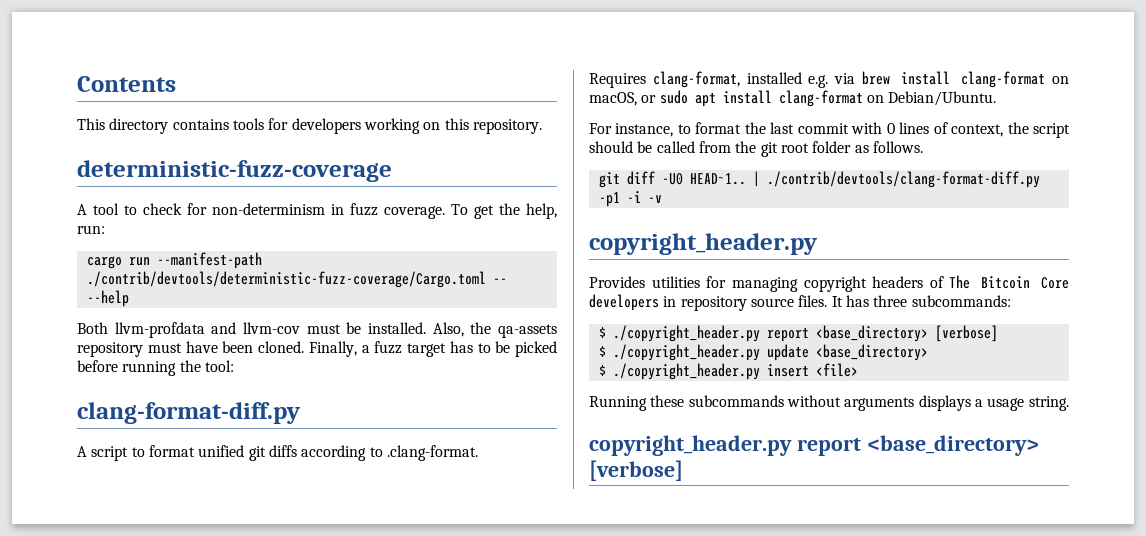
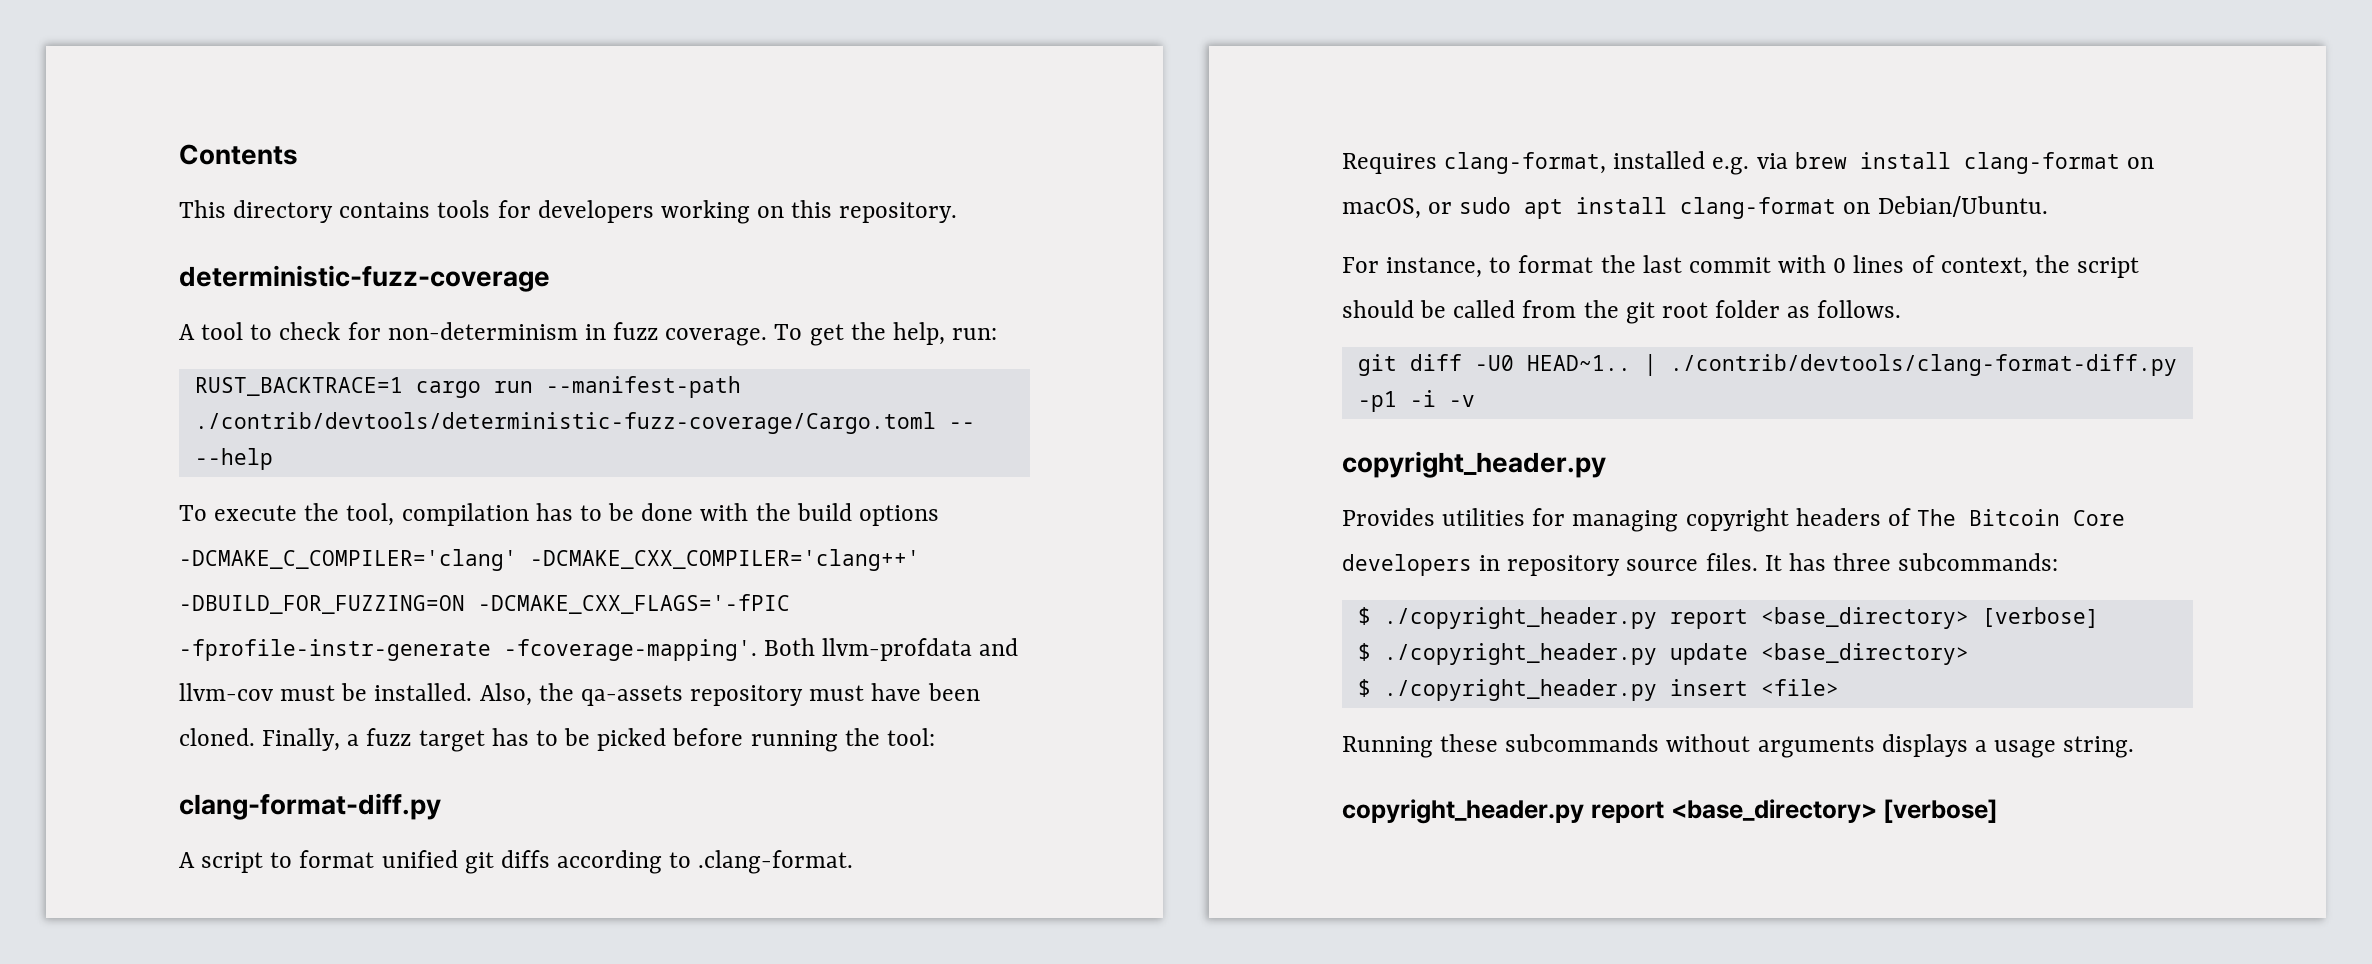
- cargo run --manifest-path ./contrib/devtools/deterministic-fuzz-coverage/Cargo.toml -- --help
+ RUST_BACKTRACE=1 cargo run --manifest-path ./contrib/devtools/deterministic-fuzz-coverage/Cargo.toml -- --help
+ To execute the tool, compilation has to be done with the build options -DCMAKE_C_COMPILER='clang' -DCMAKE_CXX_COMPILER='clang++' -DBUILD_FOR_FUZZING=ON -DCMAKE_CXX_FLAGS='-fPIC -fprofile-instr-generate -fcoverage-mapping'.

